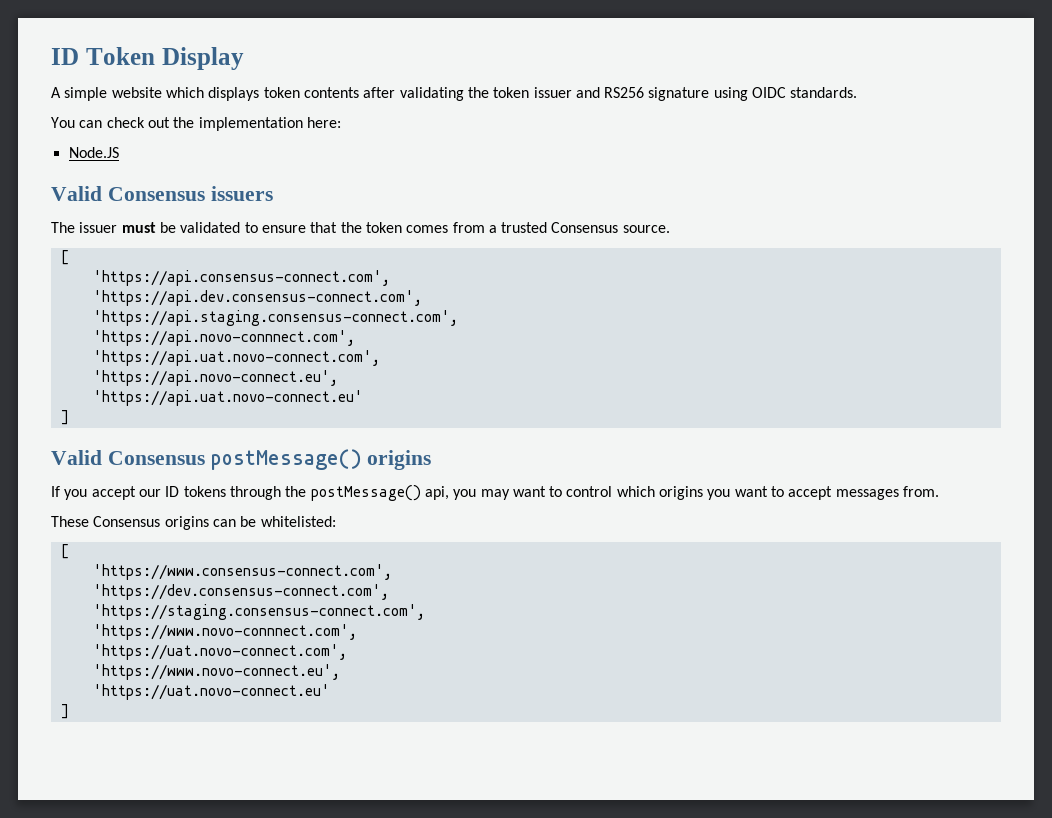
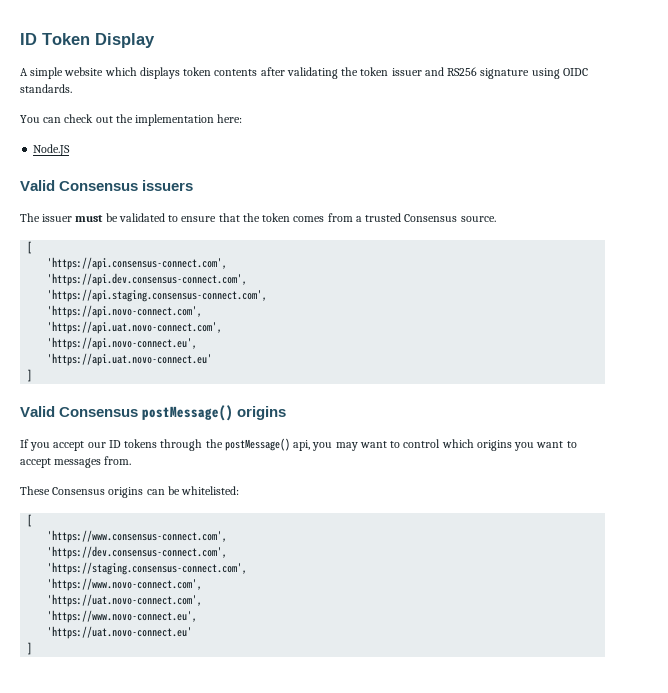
- 'https://api.novo-connnect.com',
+ 'https://api.novo-connect.com',
- 'https://www.novo-connnect.com',
+ 'https://www.novo-connect.com',

